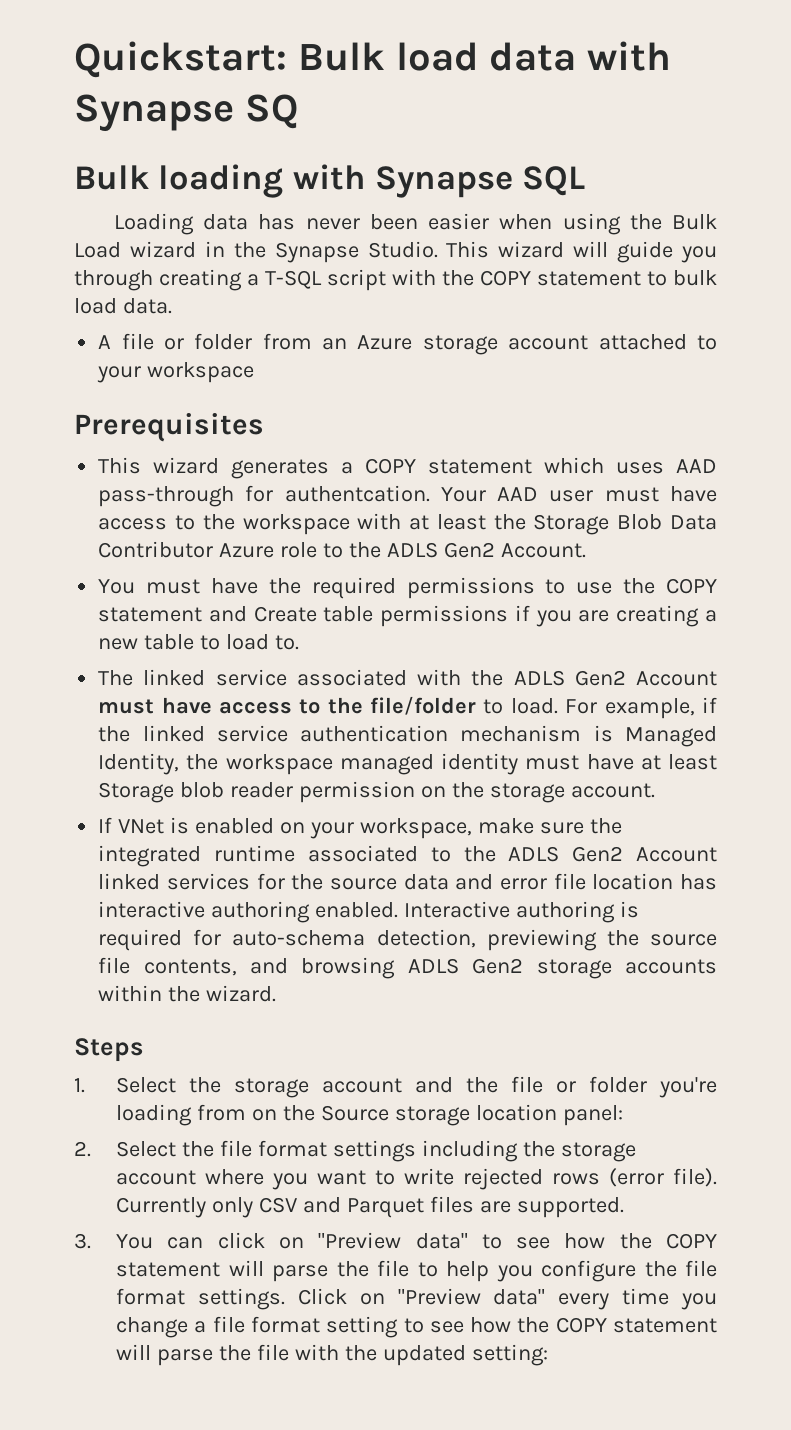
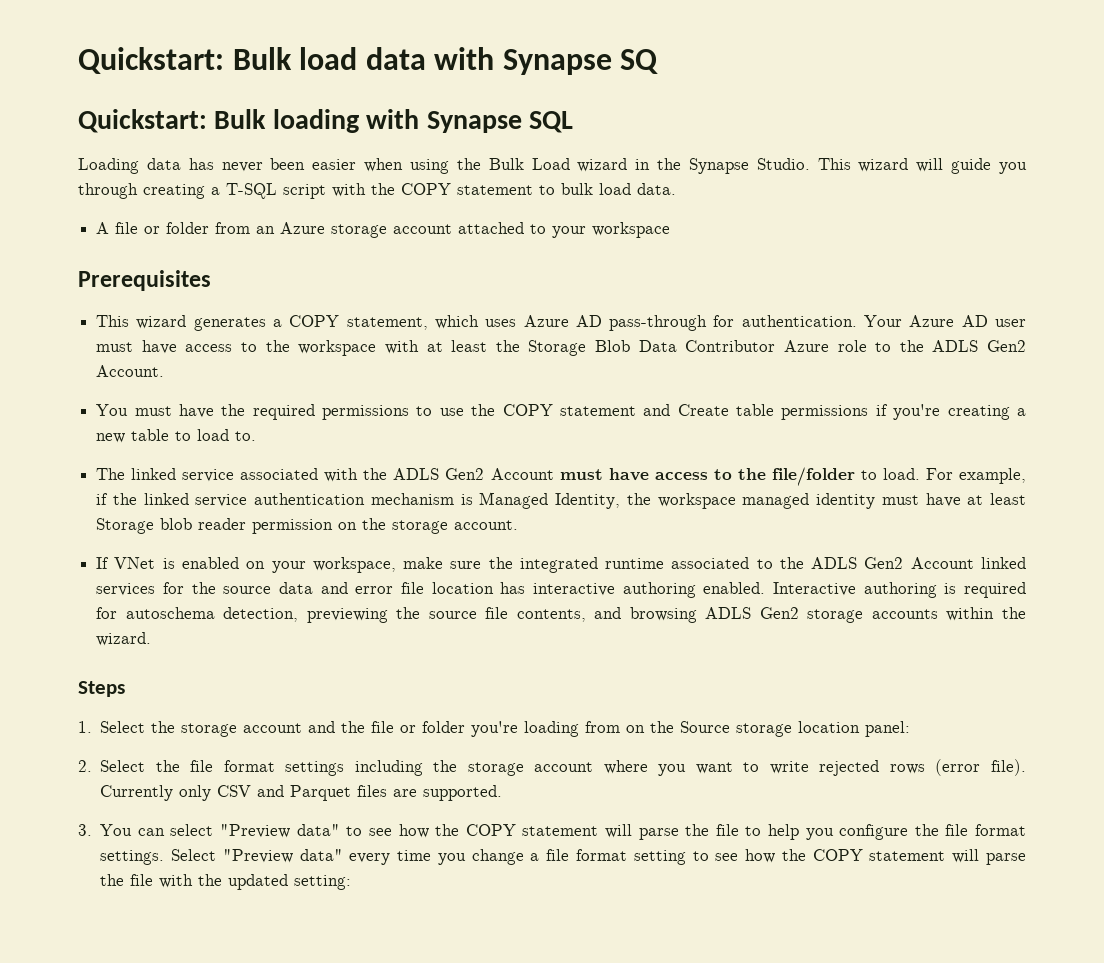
- Bulk loading with Synapse SQL
+ Quickstart: Bulk loading with Synapse SQL
- This wizard generates a COPY statement which uses AAD pass-through for authentcation. Your AAD user must have access to the workspace with at least the Storage Blob Data Contributor Azure role to the ADLS Gen2 Account.
+ This wizard generates a COPY statement, which uses Azure AD pass-through for authentication. Your Azure AD user must have access to the workspace with at least the Storage Blob Data Contributor Azure role to the ADLS Gen2 Account.
- You must have the required permissions to use the COPY statement and Create table permissions if you are creating a new table to load to.
+ You must have the required permissions to use the COPY statement and Create table permissions if you're creating a new table to load to.
- Interactive authoring is required for auto-schema detection, previewing the source file contents, and browsing ADLS Gen2 storage accounts within the wizard.
+ Interactive authoring is required for autoschema detection, previewing the source file contents, and browsing ADLS Gen2 storage accounts within the wizard.
- 3. You can click on "Preview data" to see how the COPY statement will parse the file to help you configure the file format settings.
+ 3. You can select "Preview data" to see how the COPY statement will parse the file to help you configure the file format settings.
- Click on "Preview data" every time you change a file format setting to see how the COPY statement will parse the file with the updated setting:
+ Select "Preview data" every time you change a file format setting to see how the COPY statement will parse the file with the updated setting:

